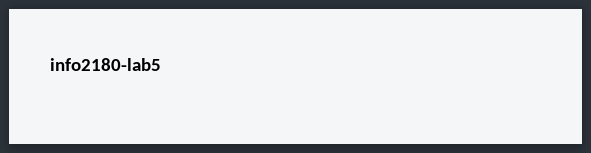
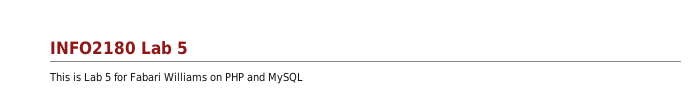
- info2180-lab5
+ INFO2180 Lab 5
+ This is Lab 5 for Fabari Williams on PHP and MySQL

